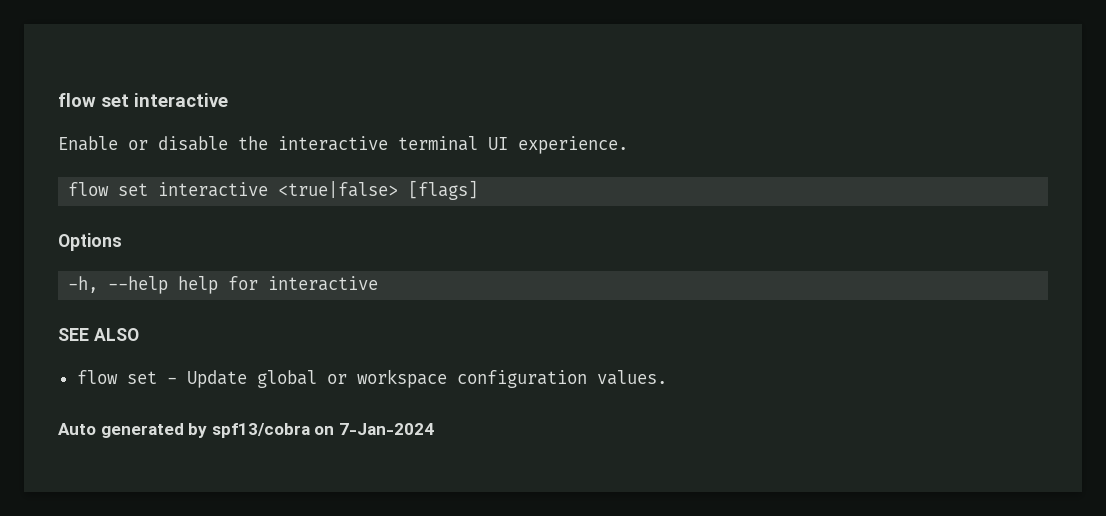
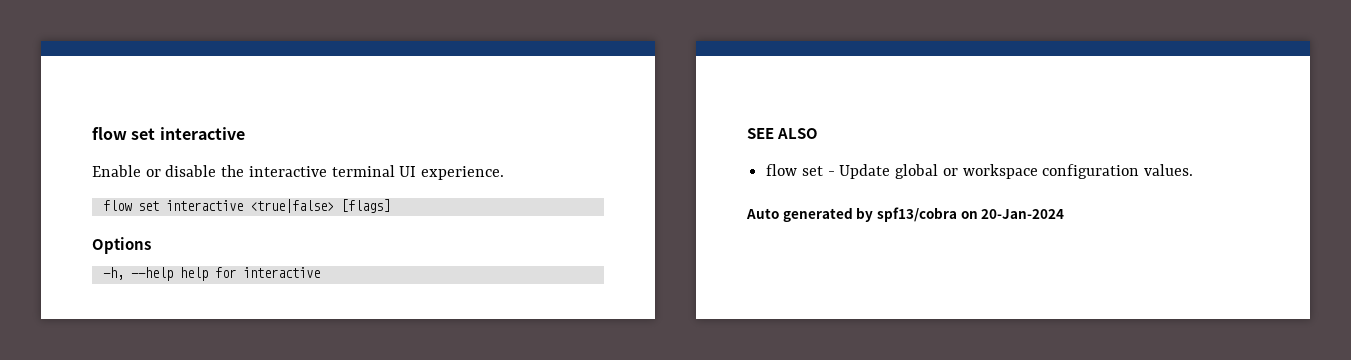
- Auto generated by spf13/cobra on 7-Jan-2024
+ Auto generated by spf13/cobra on 20-Jan-2024

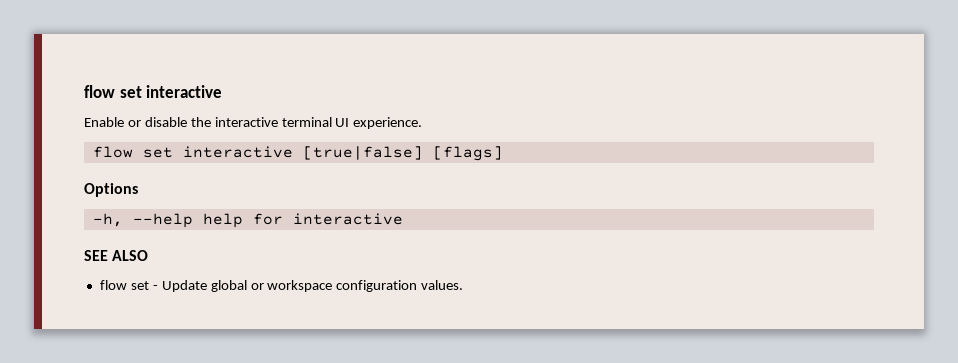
- flow set interactive <true|false> [flags]
+ flow set interactive [true|false] [flags]
- Auto generated by spf13/cobra on 20-Jan-2024

